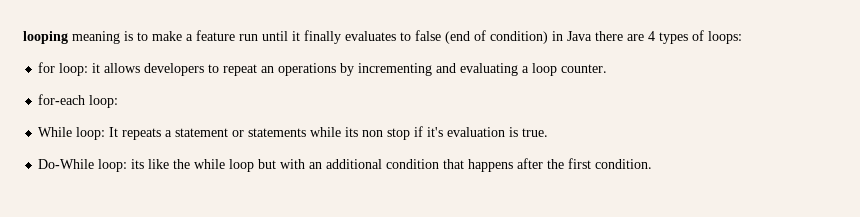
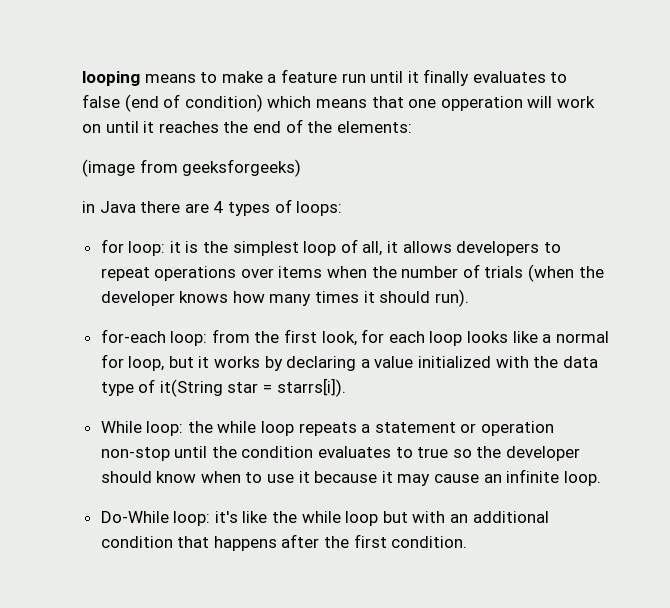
- looping meaning is to make a feature run until it finally evaluates to false (end of condition) in Java there are 4 types of loops:
+ looping means to make a feature run until it finally evaluates to false (end of condition) which means that one opperation will work on until it reaches the end of the elements:
+ (image from geeksforgeeks)
+ in Java there are 4 types of loops:
- for loop: it allows developers to repeat an operations by incrementing and evaluating a loop counter.
- for-each loop:
+ for loop: it is the simplest loop of all, it allows developers to repeat operations over items when the number of trials (when the developer knows how many times it should run).
+ for-each loop: from the first look, for each loop looks like a normal for loop, but it works by declaring a value initialized with the data type of it(String star = starrs[i]).
- While loop: It repeats a statement or statements while its non stop if it's evaluation is true.
+ While loop: the while loop repeats a statement or operation non-stop until the condition evaluates to true so the developer should know when to use it because it may cause an infinite loop.
- Do-While loop: its like the while loop but with an additional condition that happens after the first condition.
+ Do-While loop: it's like the while loop but with an additional condition that happens after the first condition.

